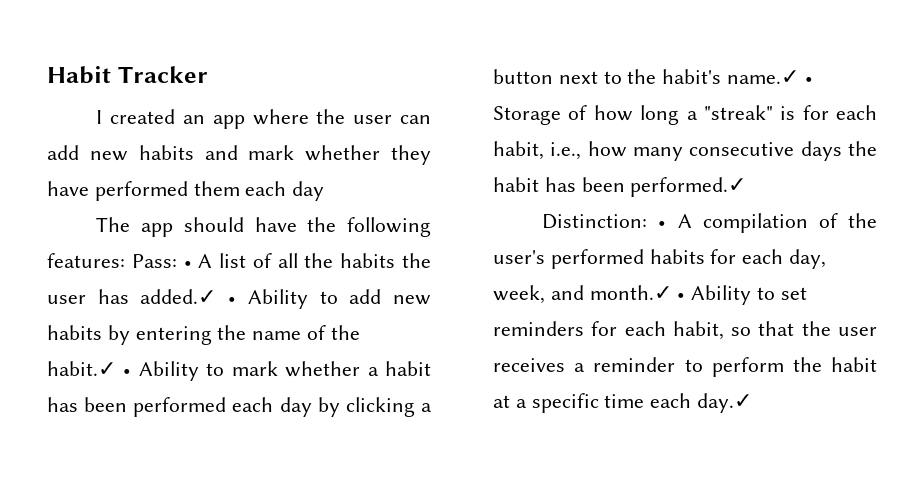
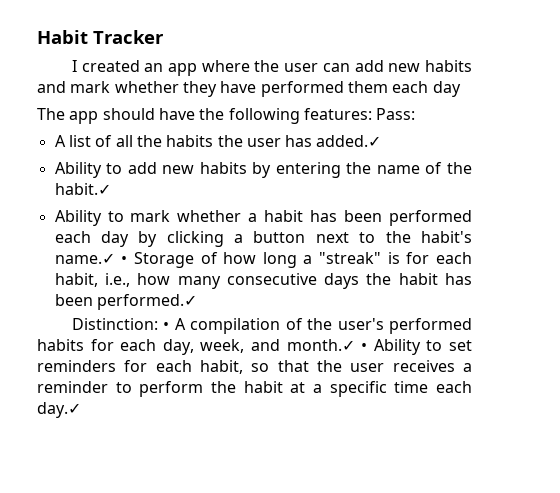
- Pass: • A list of all the habits the user has added.✓ • Ability to add new habits by entering the name of the habit.✓ • Ability to mark whether a habit has been performed each day by clicking a button next to the habit's name.✓ • Storage of how long a "streak" is for each habit, i.e., how many consecutive days the habit has been performed.✓
+ Pass:
+ A list of all the habits the user has added.✓
+ Ability to add new habits by entering the name of the habit.✓
+ Ability to mark whether a habit has been performed each day by clicking a button next to the habit's name.✓ • Storage of how long a "streak" is for each habit, i.e., how many consecutive days the habit has been performed.✓

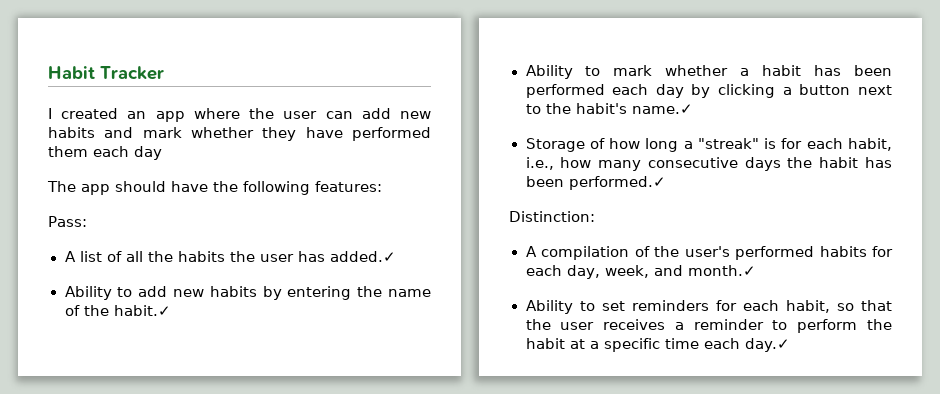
- The app should have the following features: Pass:
+ The app should have the following features:
+ Pass:
- Ability to mark whether a habit has been performed each day by clicking a button next to the habit's name.✓ • Storage of how long a "streak" is for each habit, i.e., how many consecutive days the habit has been performed.✓
+ Ability to mark whether a habit has been performed each day by clicking a button next to the habit's name.✓
+ Storage of how long a "streak" is for each habit, i.e., how many consecutive days the habit has been performed.✓
- Distinction: • A compilation of the user's performed habits for each day, week, and month.✓ • Ability to set reminders for each habit, so that the user receives a reminder to perform the habit at a specific time each day.✓
+ Distinction:
+ A compilation of the user's performed habits for each day, week, and month.✓
+ Ability to set reminders for each habit, so that the user receives a reminder to perform the habit at a specific time each day.✓

